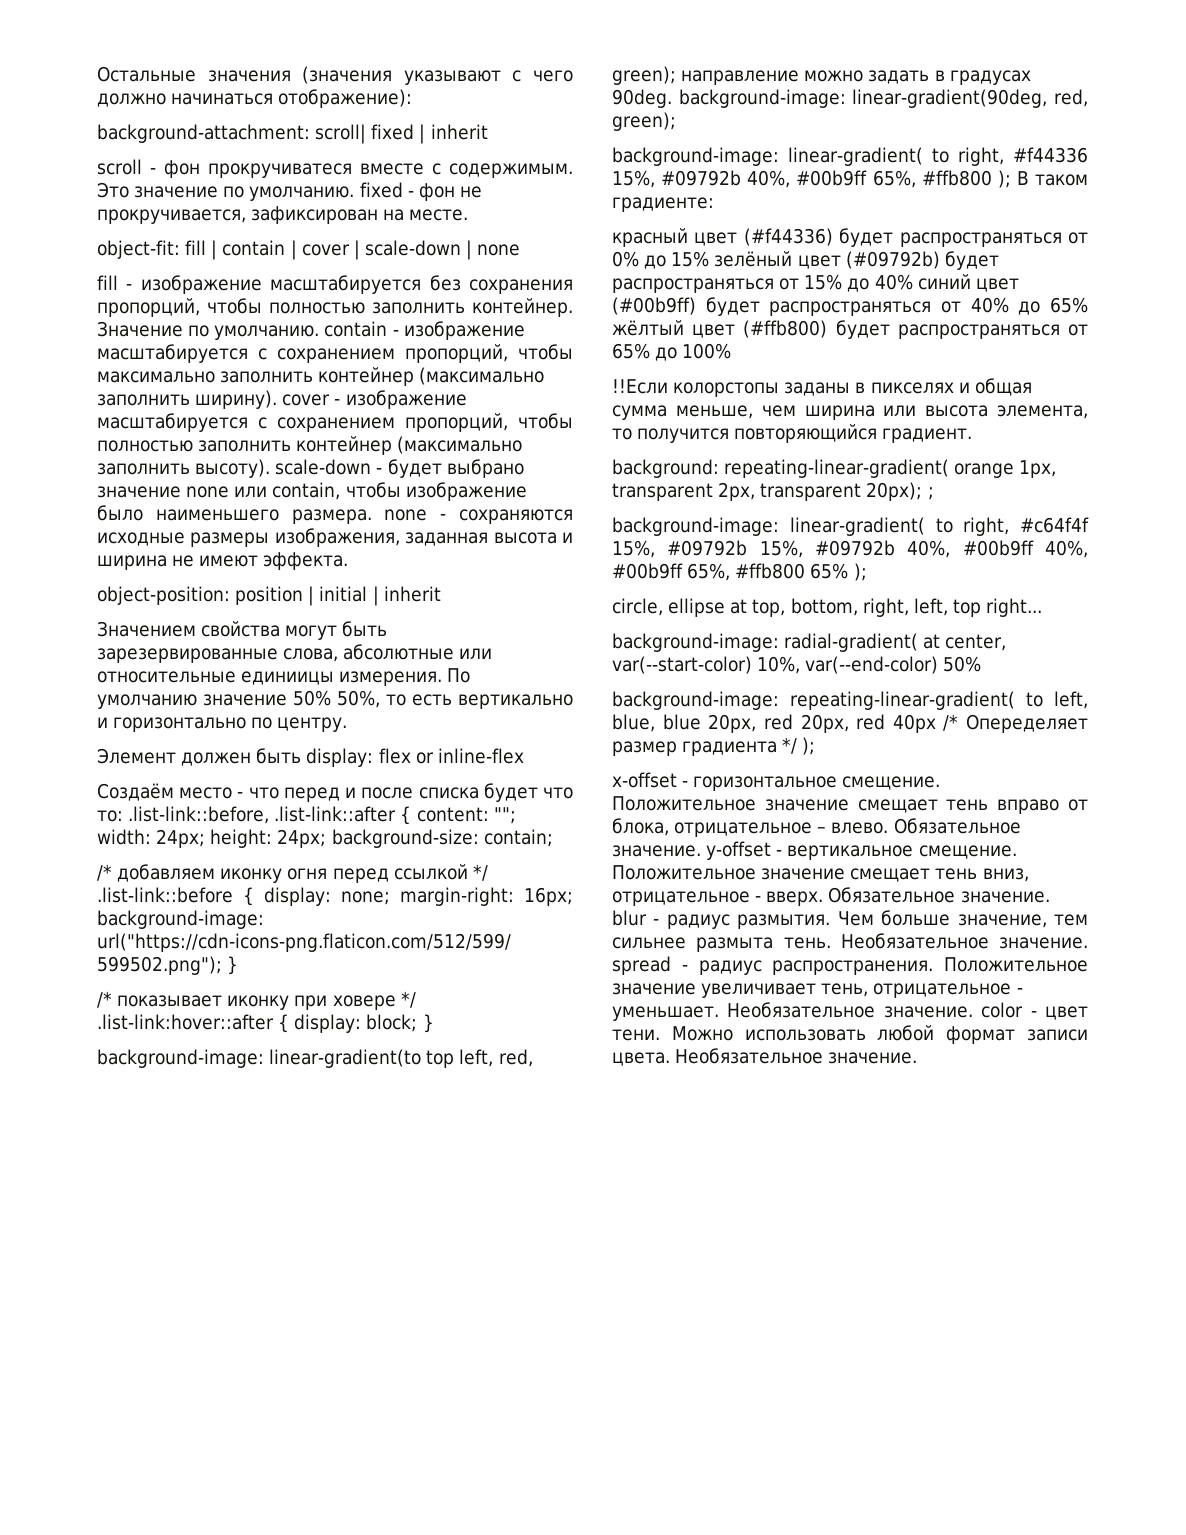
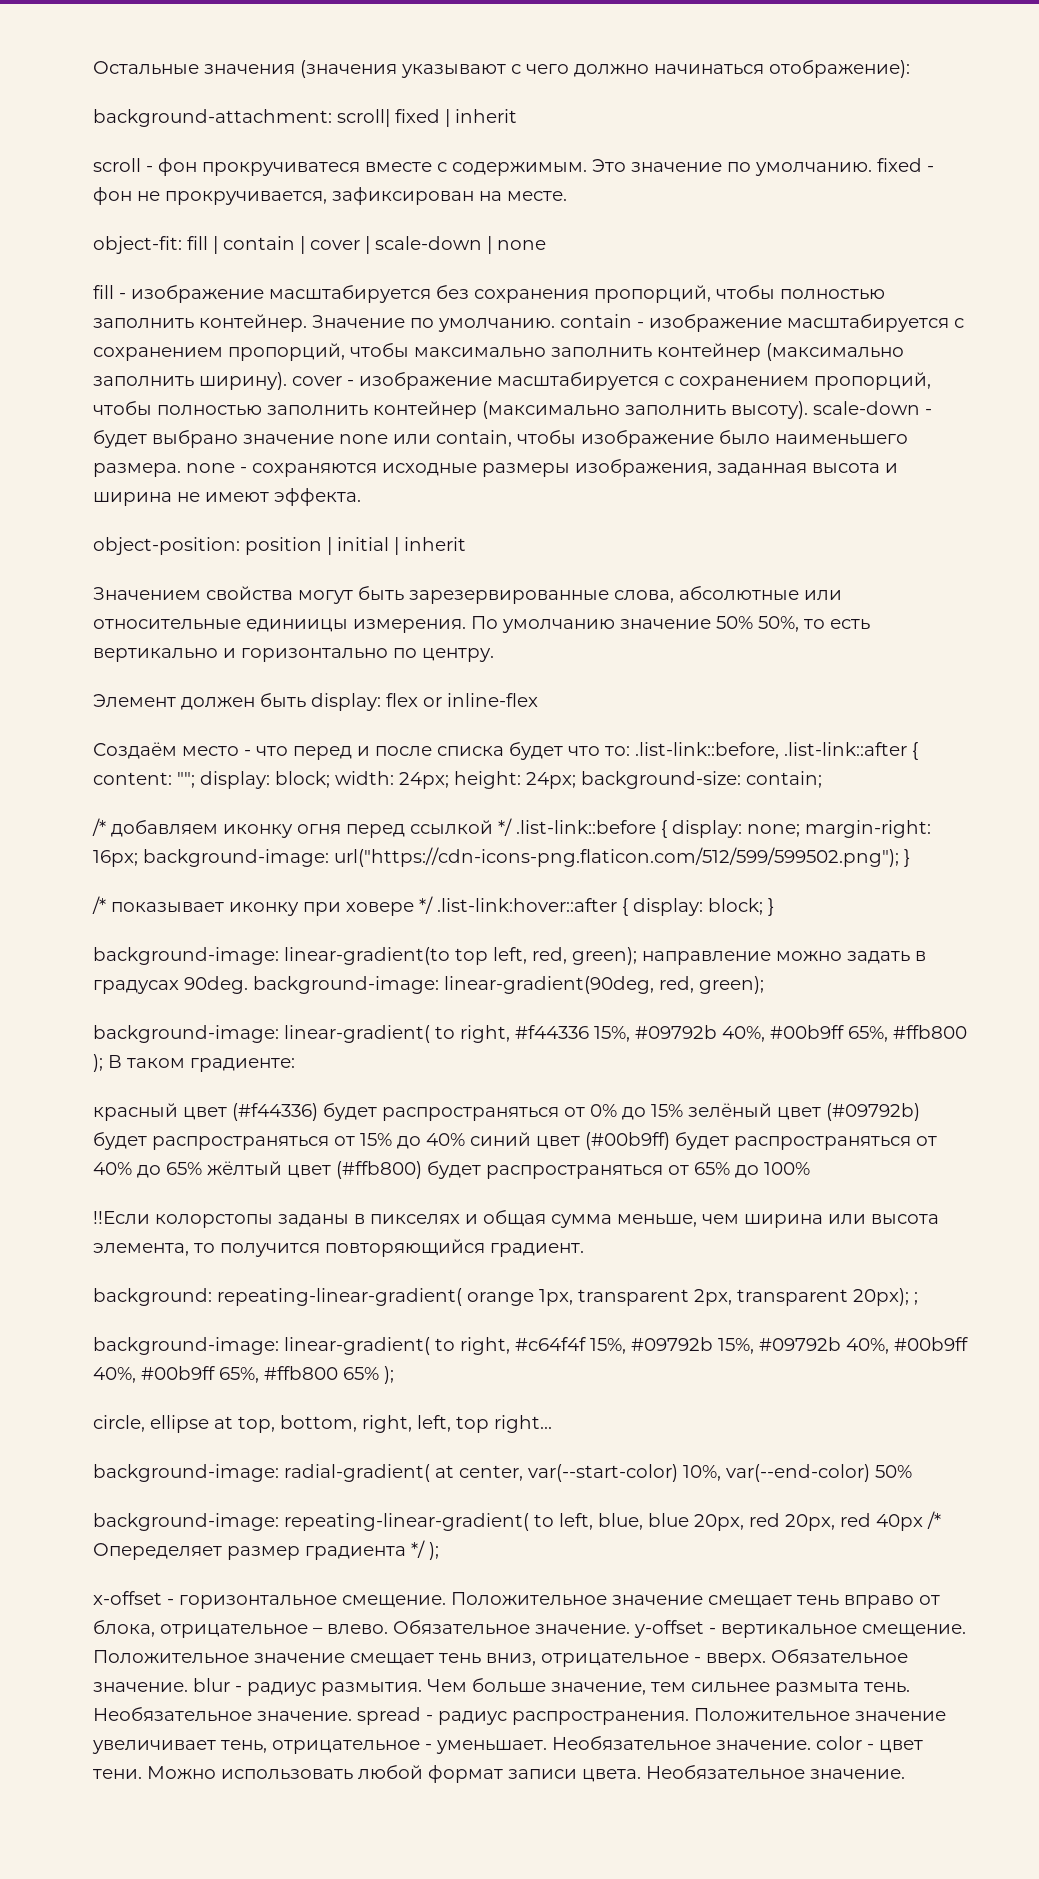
- Создаём место - что перед и после списка будет что то: .list-link::before, .list-link::after { content: ""; width: 24px; height: 24px; background-size: contain;
+ Создаём место - что перед и после списка будет что то: .list-link::before, .list-link::after { content: ""; display: block; width: 24px; height: 24px; background-size: contain;

